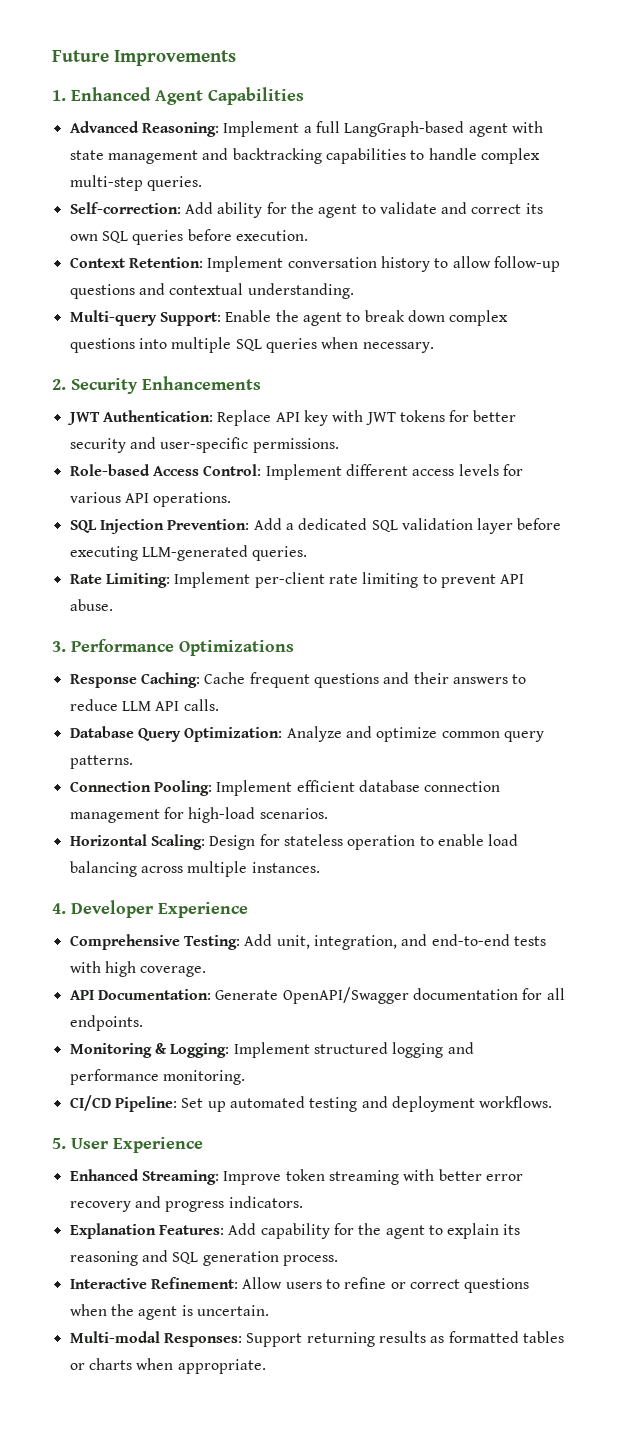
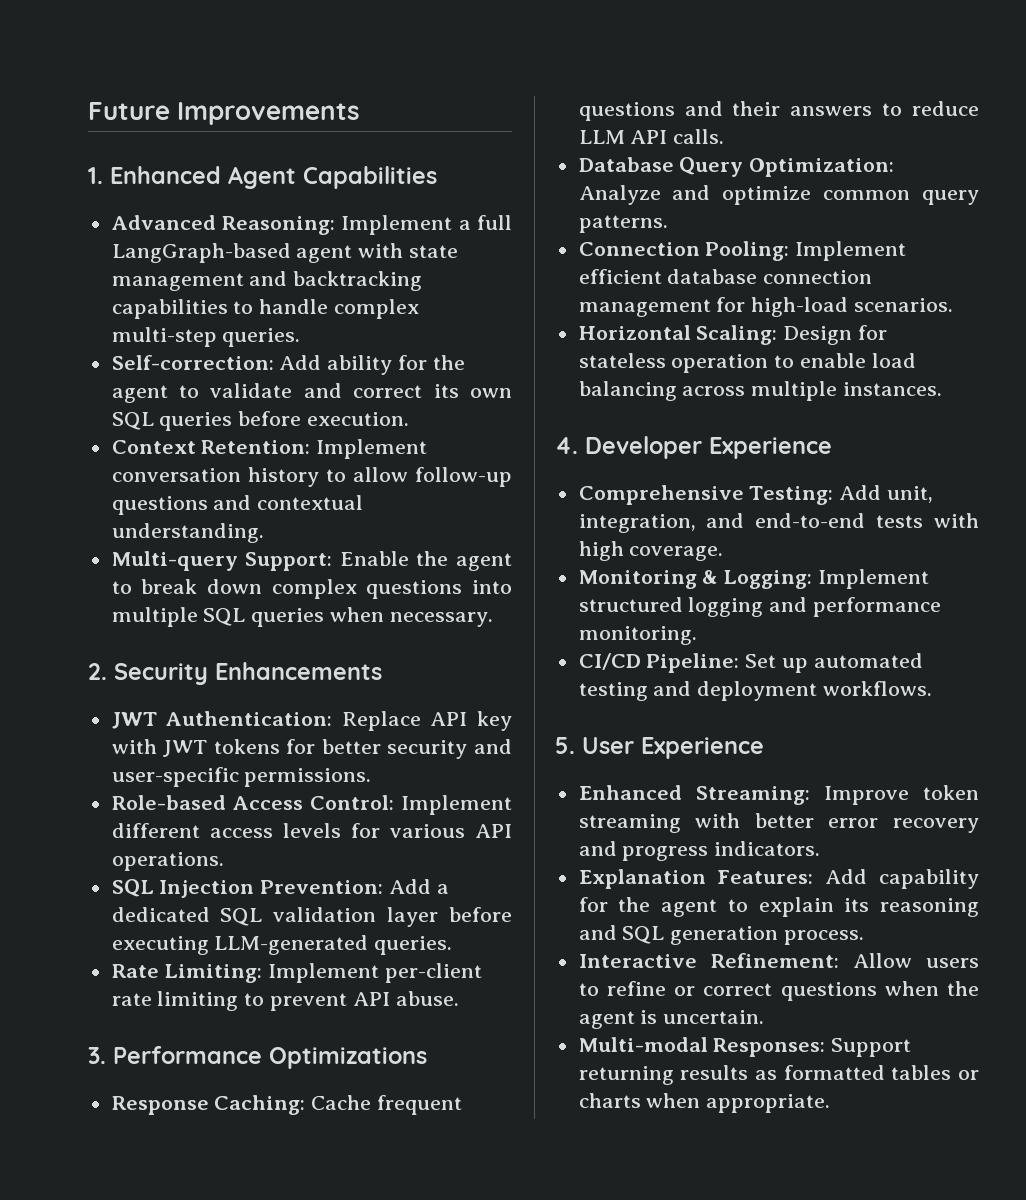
- API Documentation: Generate OpenAPI/Swagger documentation for all endpoints.

